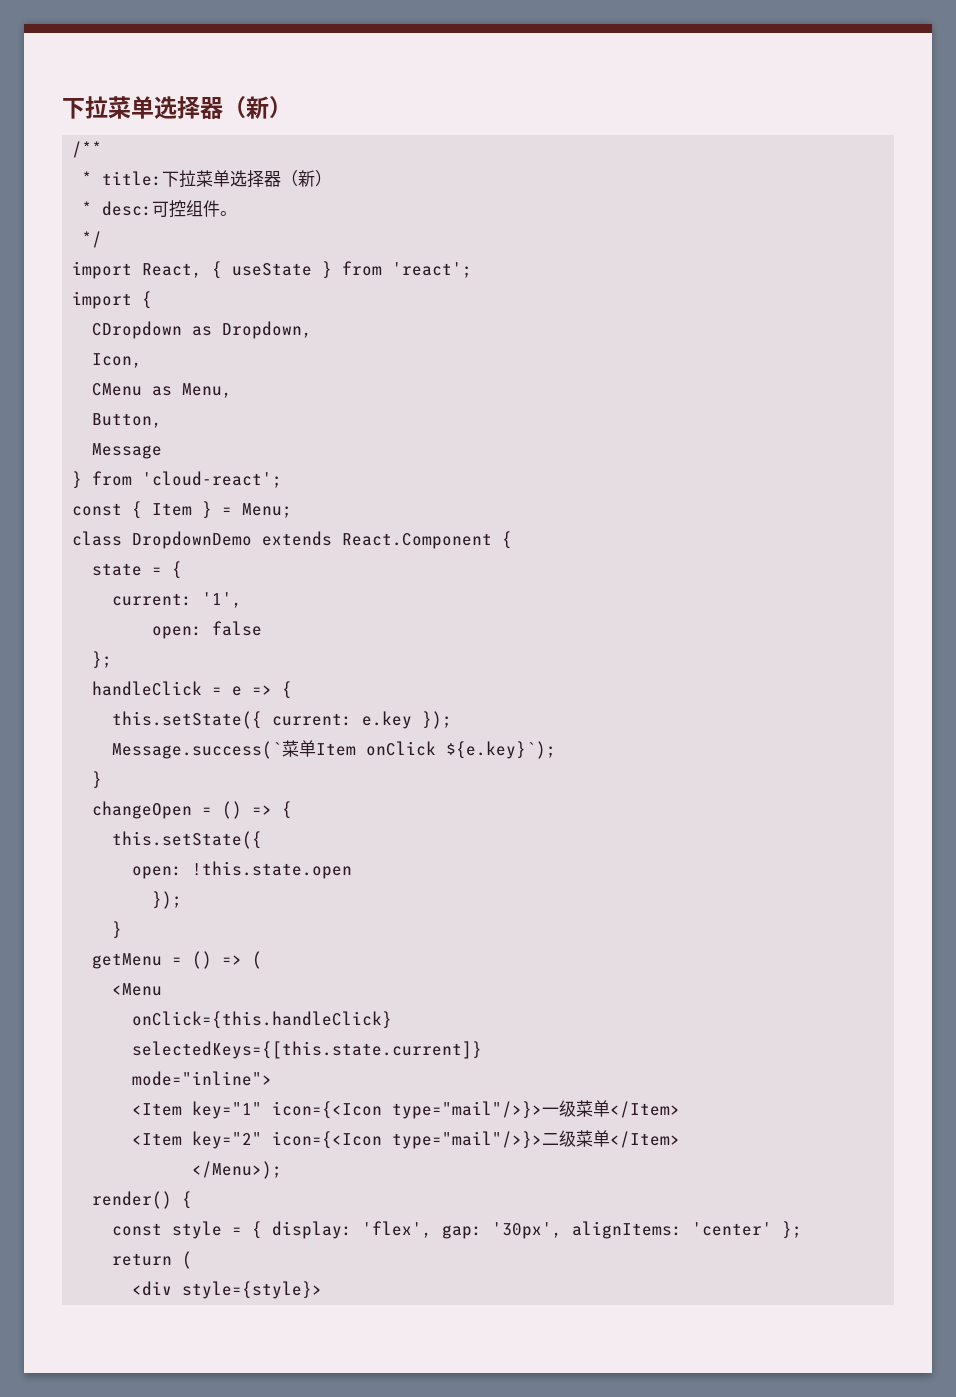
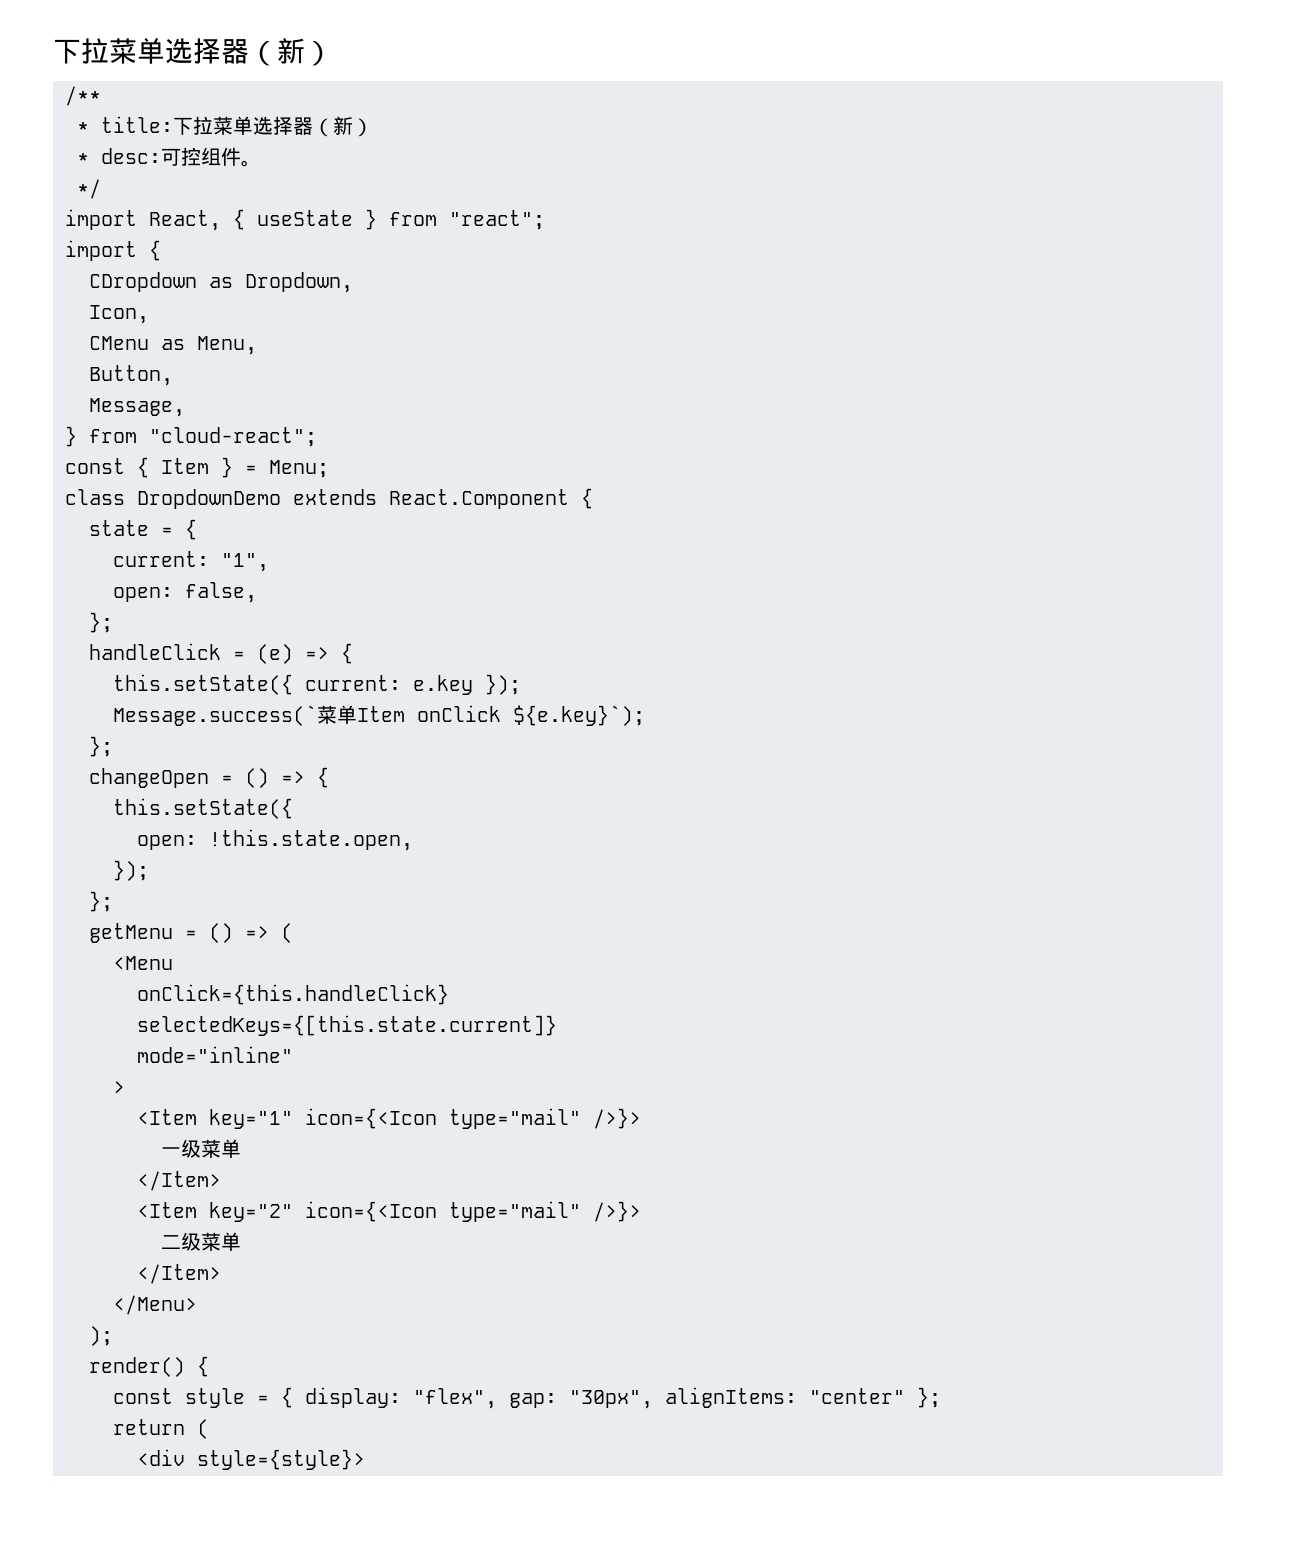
- import React, { useState } from 'react';
+ import React, { useState } from "react";
- Message
- } from 'cloud-react';
+ Message,
+ } from "cloud-react";
- current: '1',
- open: false
+ current: "1",
+ open: false,
- handleClick = e => {
+ handleClick = (e) => {
  Message.success(`菜单Item onClick ${e.key}`);
- }
+ };
- open: !this.state.open
+ open: !this.state.open,
  });
- }
+ };
- mode="inline">
+ mode="inline"
+ >
- <Item key="1" icon={<Icon type="mail"/>}>一级菜单</Item>
+ <Item key="1" icon={<Icon type="mail" />}>
+ 一级菜单
+ </Item>
- <Item key="2" icon={<Icon type="mail"/>}>二级菜单</Item>
- </Menu>);
+ <Item key="2" icon={<Icon type="mail" />}>
+ 二级菜单
+ </Item>
+ </Menu>
+ );
- const style = { display: 'flex', gap: '30px', alignItems: 'center' };
+ const style = { display: "flex", gap: "30px", alignItems: "center" };

